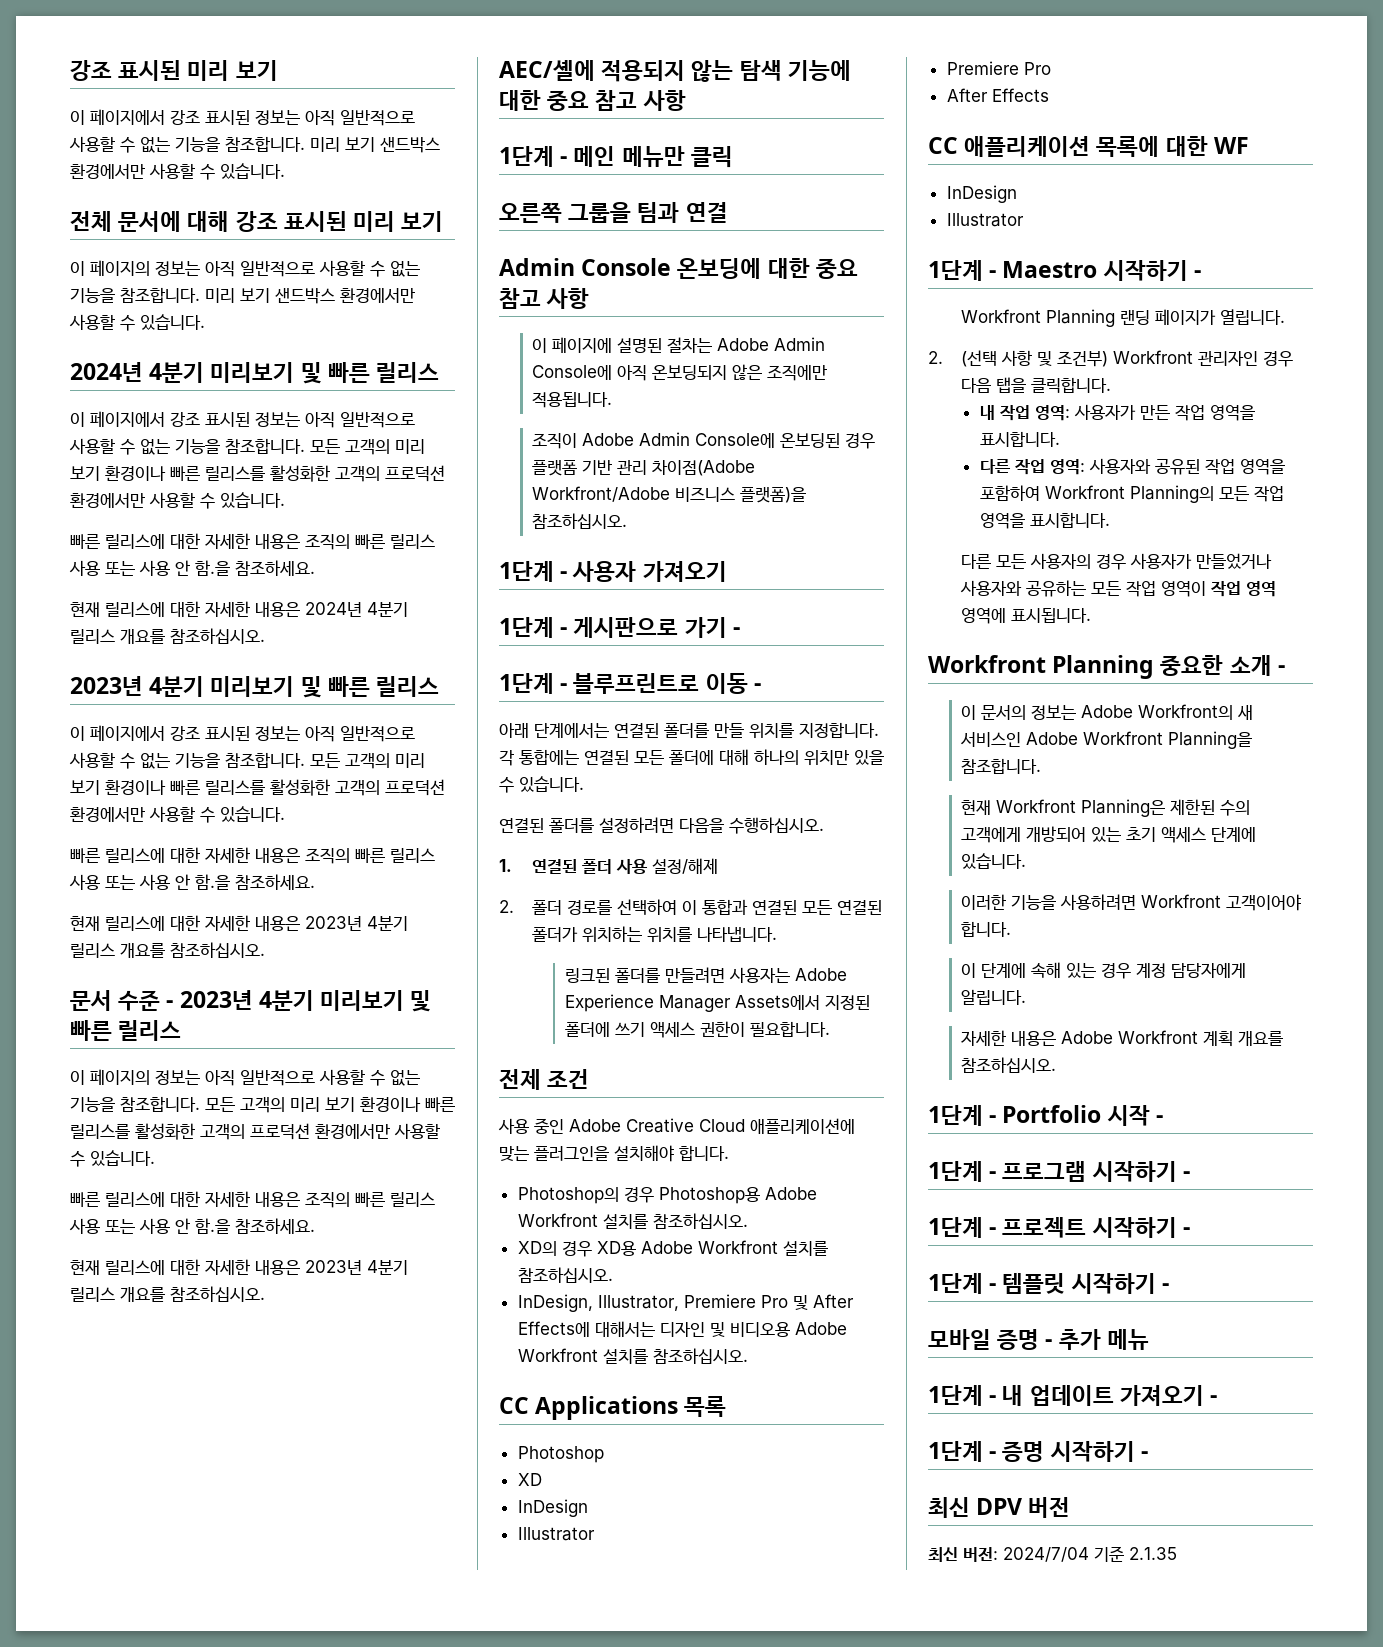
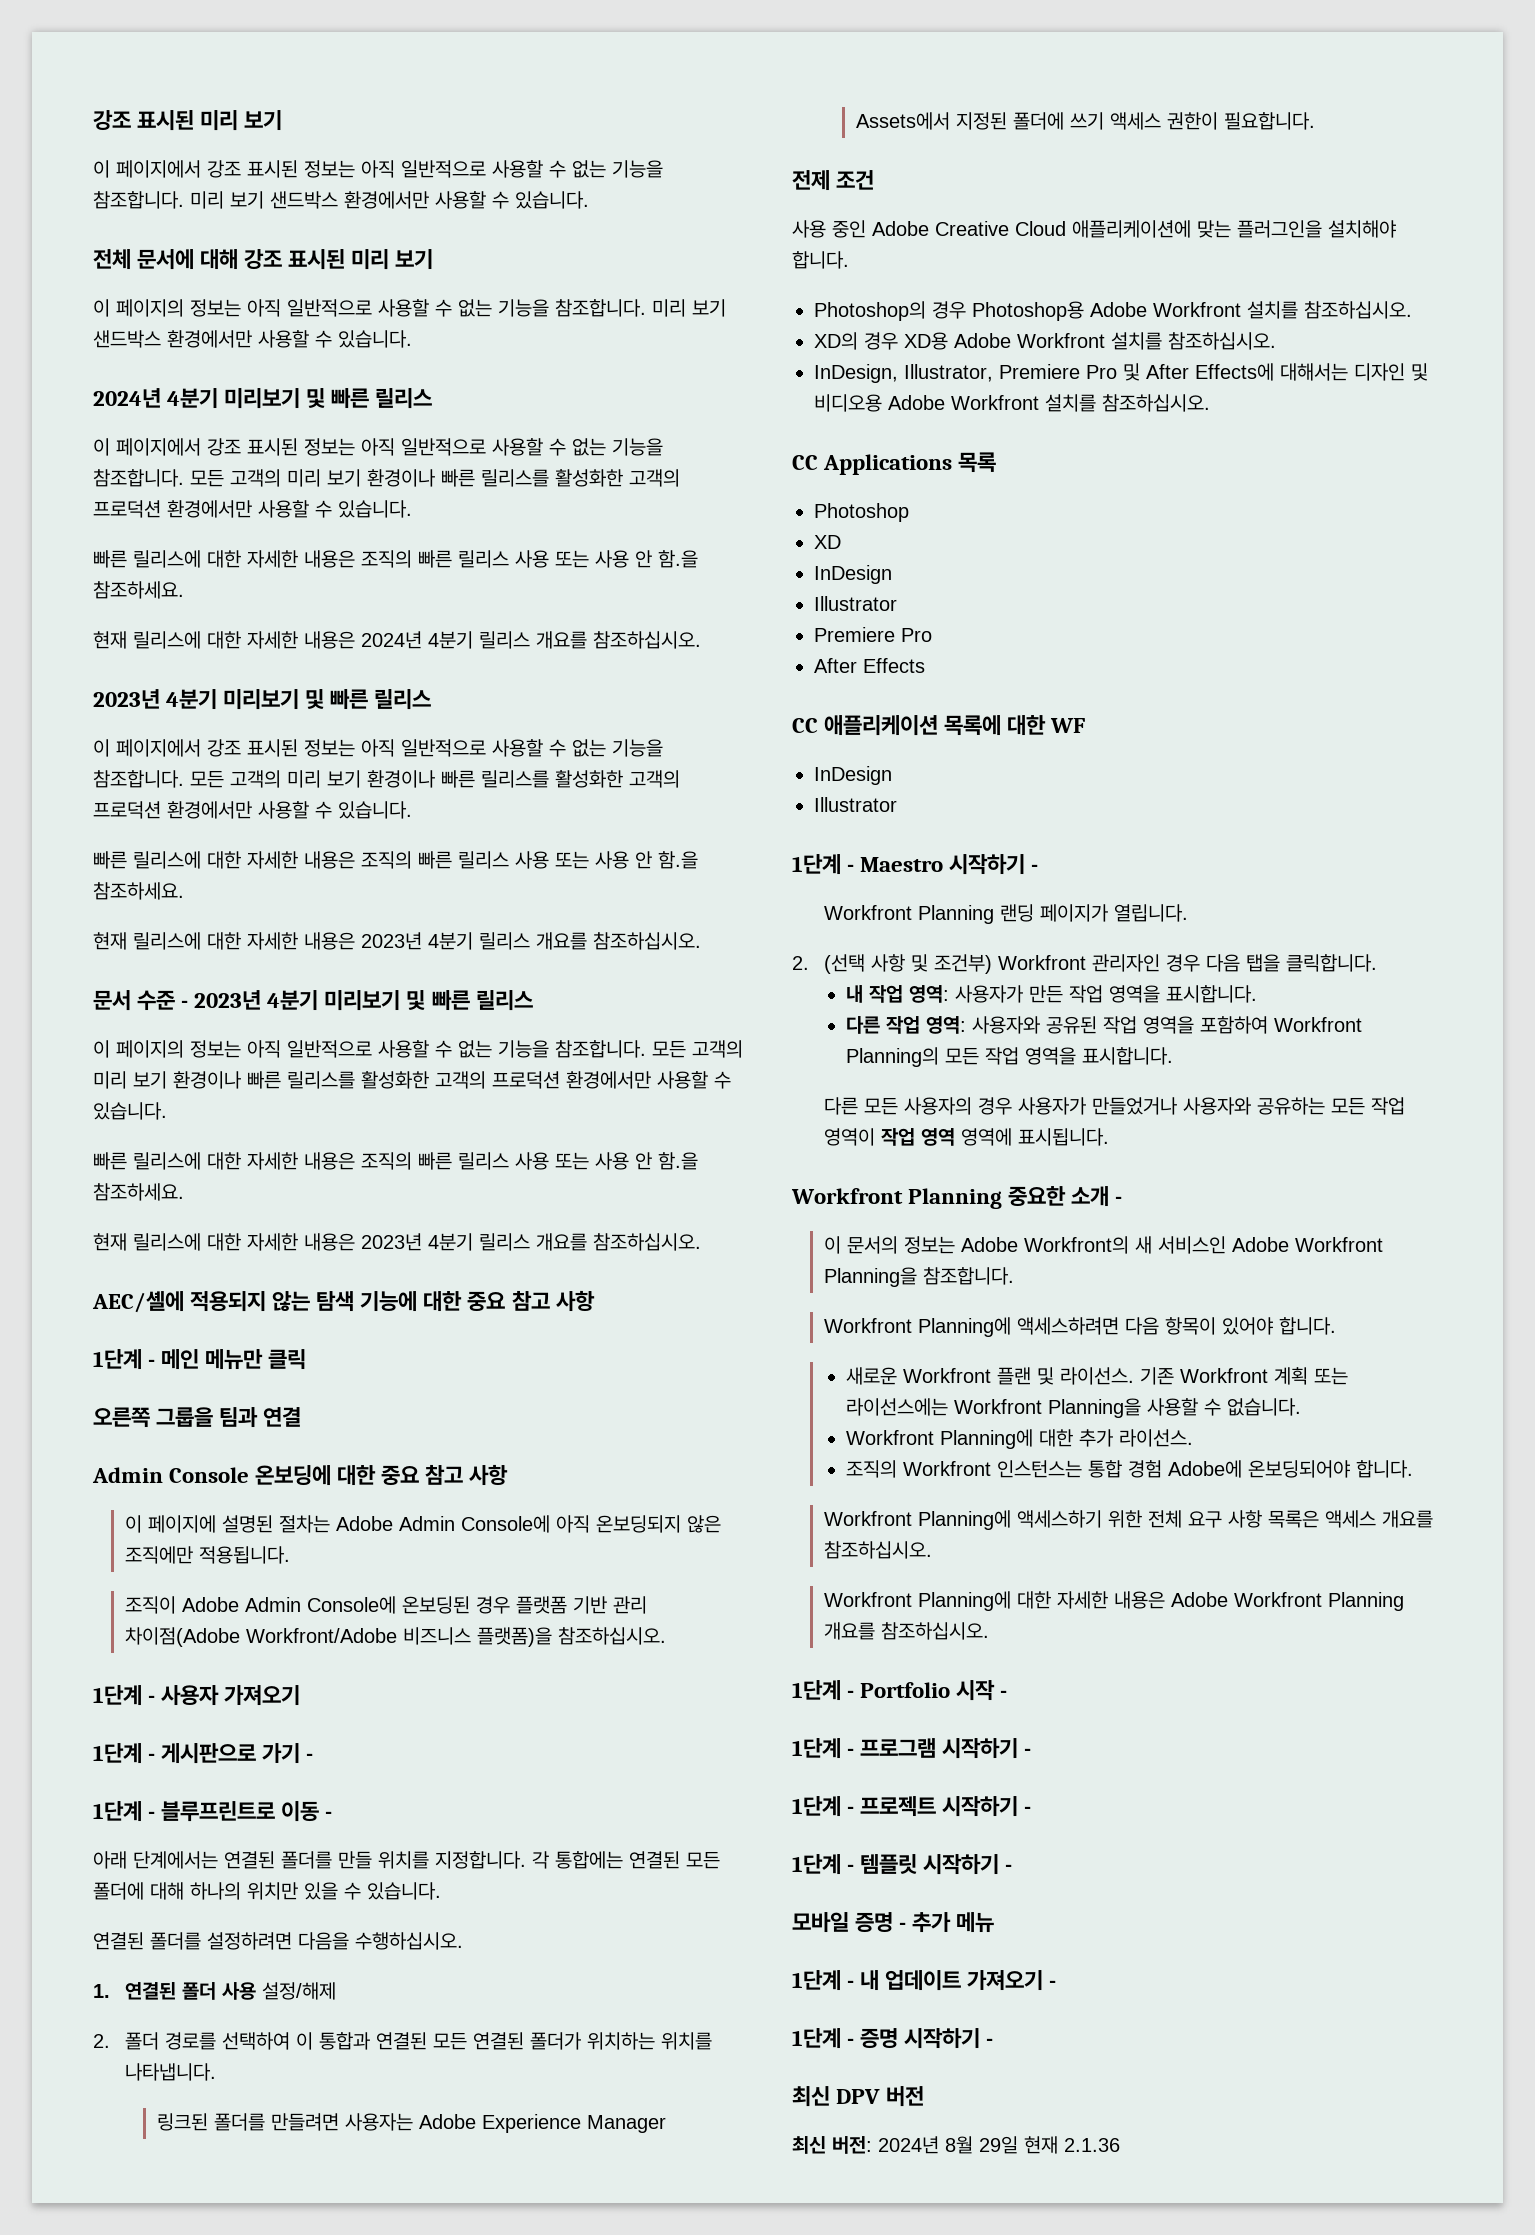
- 현재 Workfront Planning은 제한된 수의 고객에게 개방되어 있는 초기 액세스 단계에 있습니다.
- 이러한 기능을 사용하려면 Workfront 고객이어야 합니다.
- 이 단계에 속해 있는 경우 계정 담당자에게 알립니다.
- 자세한 내용은 Adobe Workfront 계획 개요를 참조하십시오.
+ Workfront Planning에 액세스하려면 다음 항목이 있어야 합니다.
+ 새로운 Workfront 플랜 및 라이선스. 기존 Workfront 계획 또는 라이선스에는 Workfront Planning을 사용할 수 없습니다.
+ Workfront Planning에 대한 추가 라이선스.
+ 조직의 Workfront 인스턴스는 통합 경험 Adobe에 온보딩되어야 합니다.
+ Workfront Planning에 액세스하기 위한 전체 요구 사항 목록은 액세스 개요를 참조하십시오.
+ Workfront Planning에 대한 자세한 내용은 Adobe Workfront Planning 개요를 참조하십시오.
- 최신 버전: 2024/7/04 기준 2.1.35
+ 최신 버전: 2024년 8월 29일 현재 2.1.36

